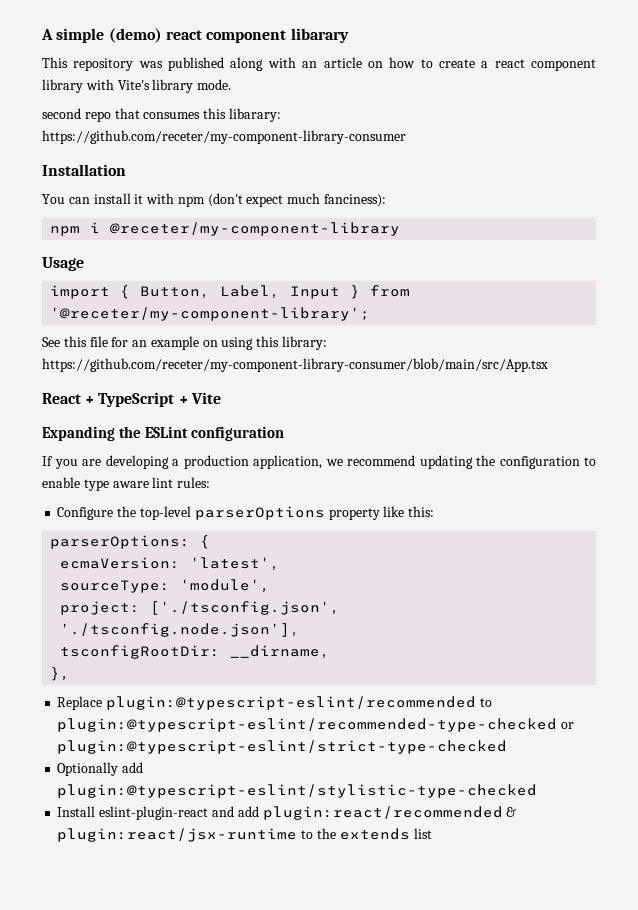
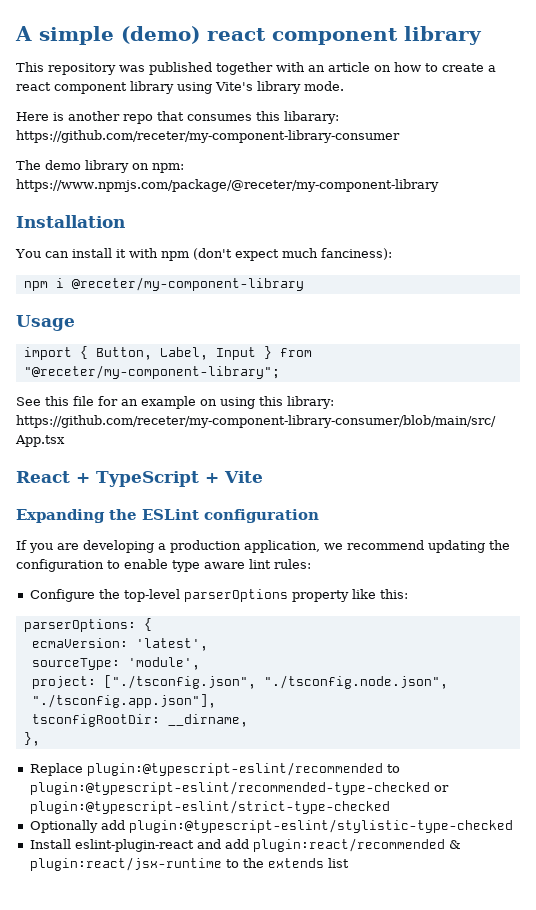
- A simple (demo) react component libarary
+ A simple (demo) react component library
- This repository was published along with an article on how to create a react component library with Vite's library mode.
+ This repository was published together with an article on how to create a react component library using Vite's library mode.
- second repo that consumes this libarary: https://github.com/receter/my-component-library-consumer
+ Here is another repo that consumes this libarary: https://github.com/receter/my-component-library-consumer
+ The demo library on npm: https://www.npmjs.com/package/@receter/my-component-library
- import { Button, Label, Input } from '@receter/my-component-library';
+ import { Button, Label, Input } from "@receter/my-component-library";
- project: ['./tsconfig.json', './tsconfig.node.json'],
+ project: ["./tsconfig.json", "./tsconfig.node.json", "./tsconfig.app.json"],

